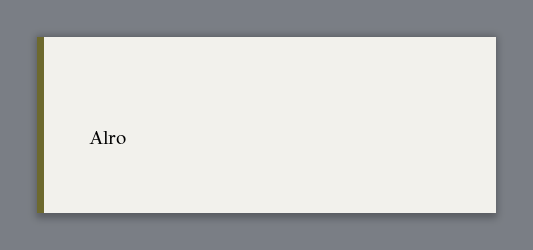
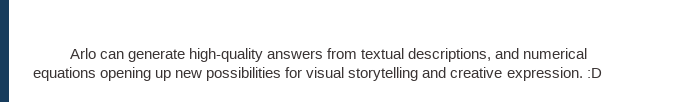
- Alro
+ Arlo can generate high-quality answers from textual descriptions, and numerical equations opening up new possibilities for visual storytelling and creative expression. :D

